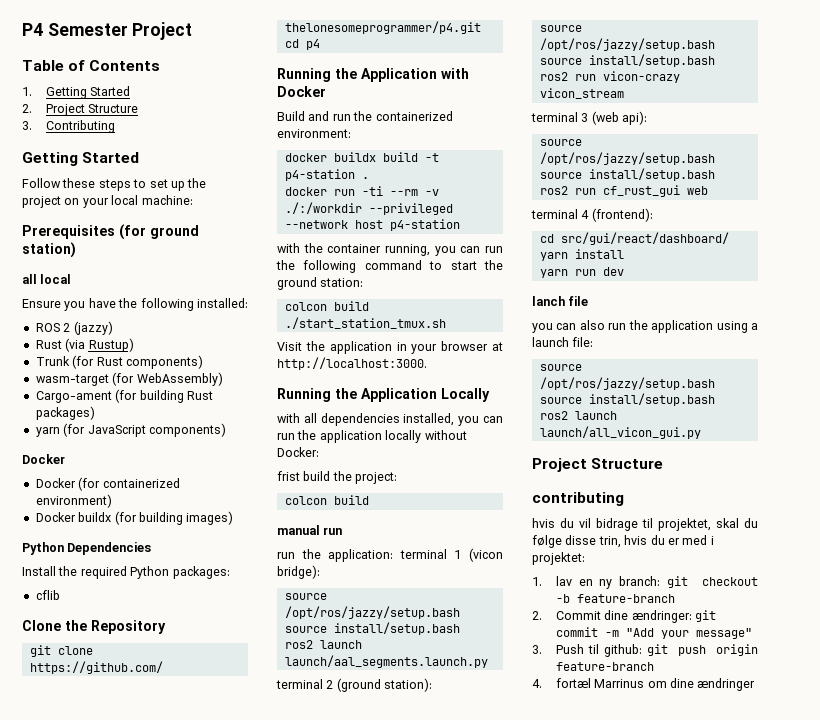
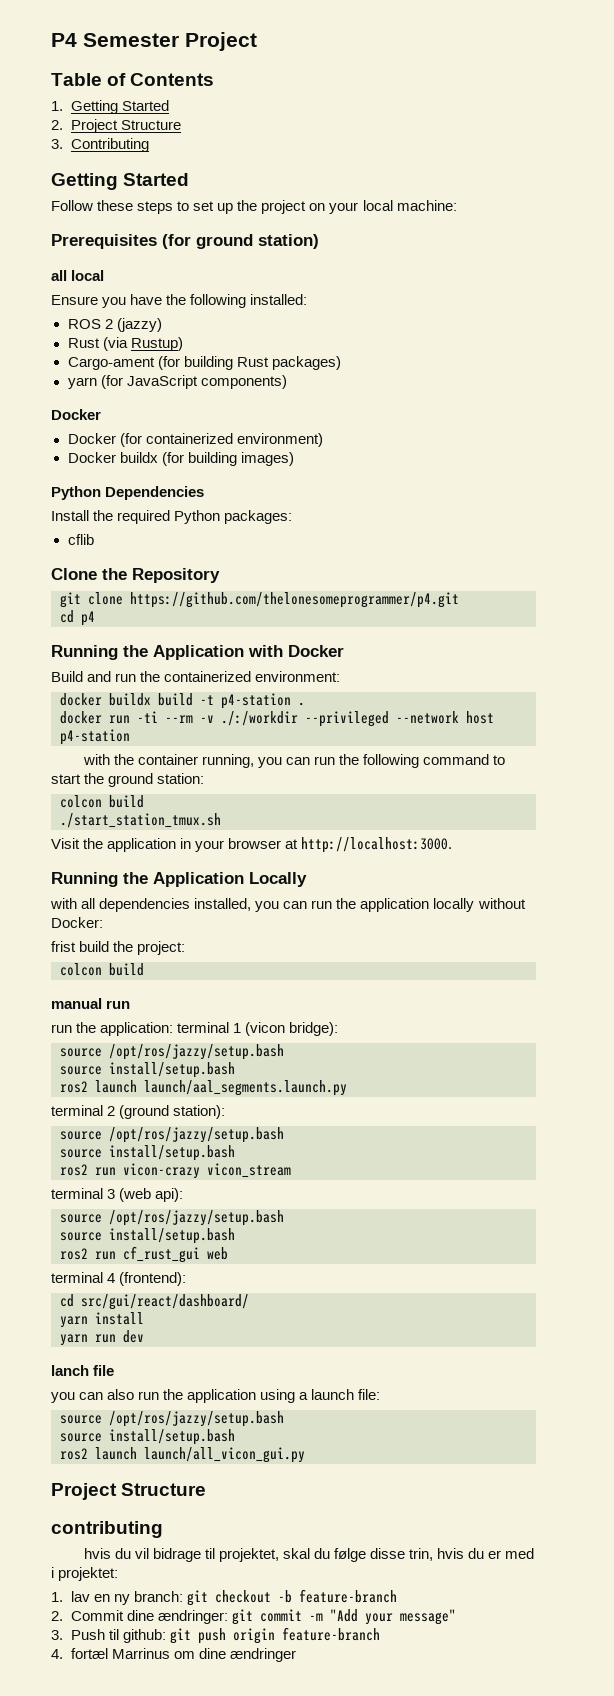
- Trunk (for Rust components)
- wasm-target (for WebAssembly)

